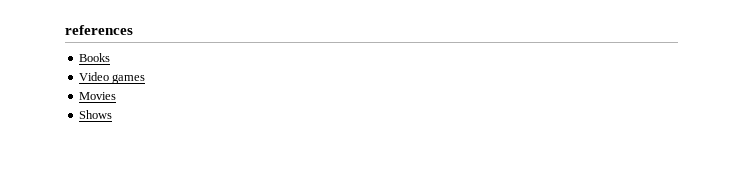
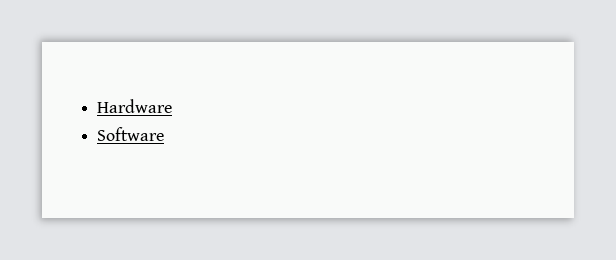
- references
- Books
- Video games
- Movies
- Shows
+ Hardware
+ Software

